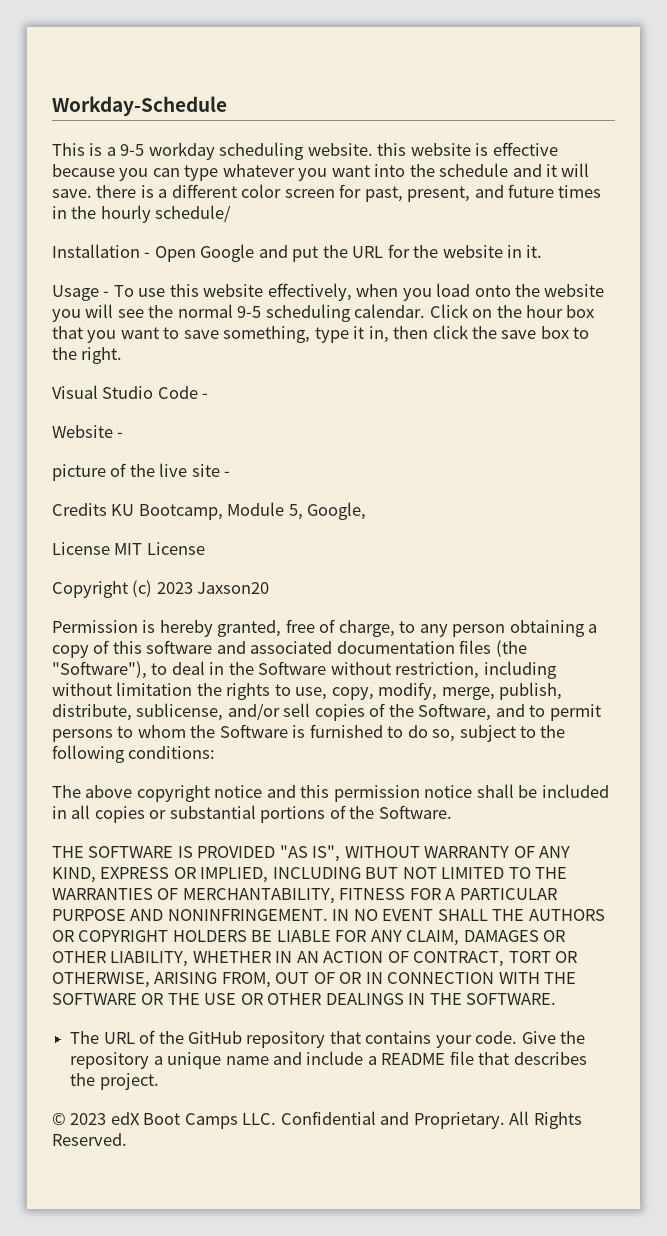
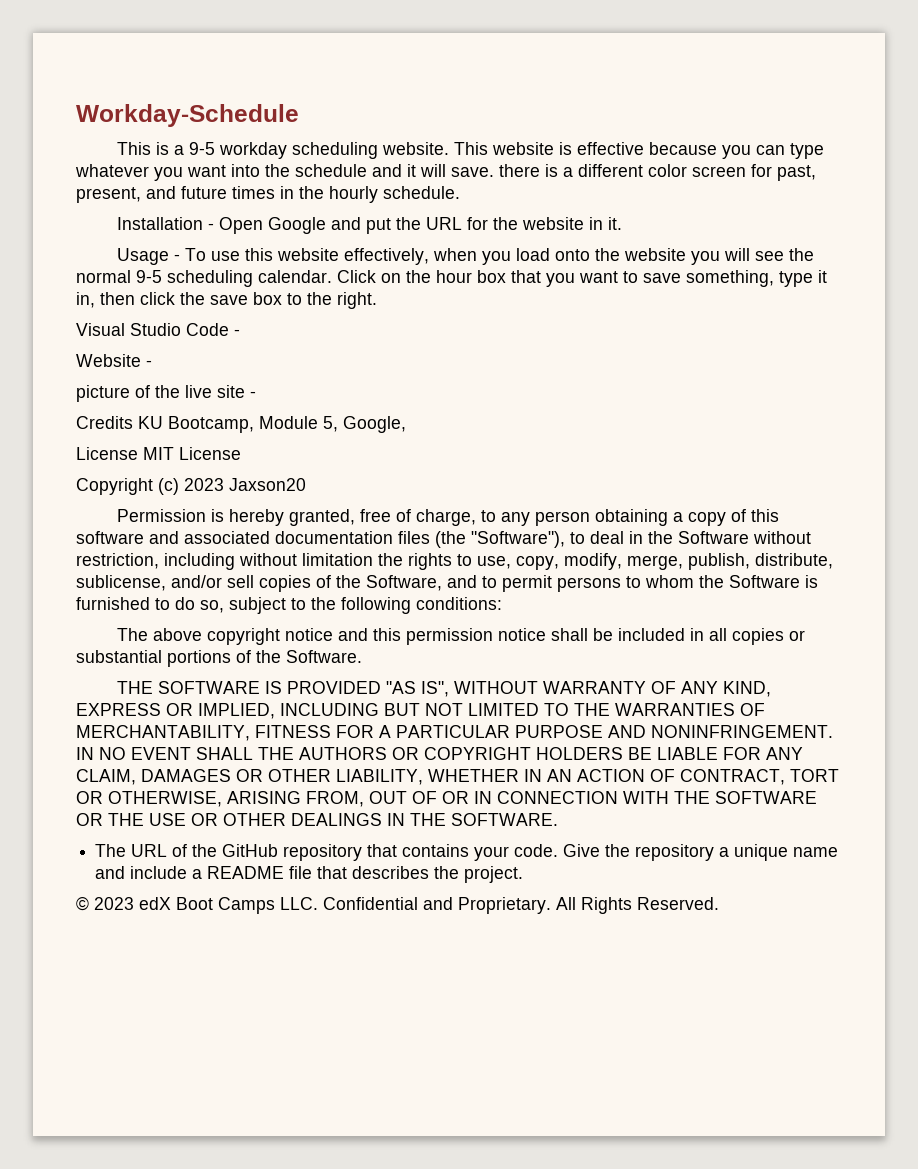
- This is a 9-5 workday scheduling website. this website is effective because you can type whatever you want into the schedule and it will save. there is a different color screen for past, present, and future times in the hourly schedule/
+ This is a 9-5 workday scheduling website. This website is effective because you can type whatever you want into the schedule and it will save. there is a different color screen for past, present, and future times in the hourly schedule.

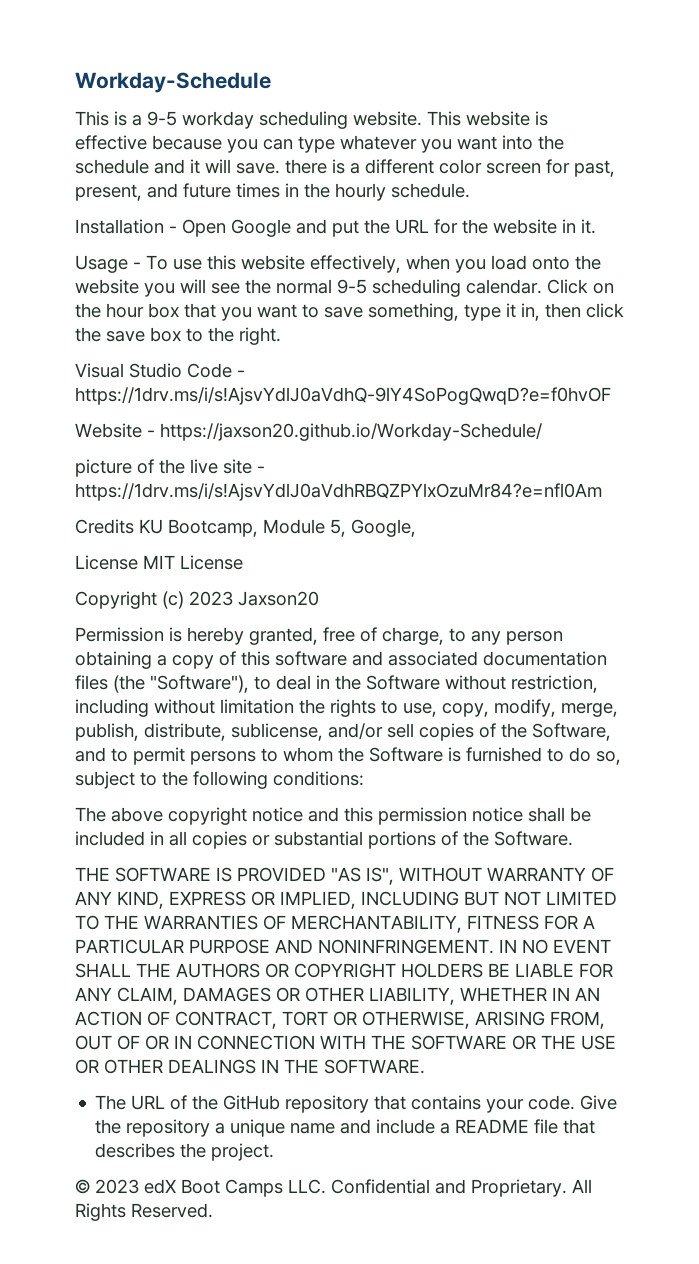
- Visual Studio Code -
+ Visual Studio Code - https://1drv.ms/i/s!AjsvYdlJ0aVdhQ-9lY4SoPogQwqD?e=f0hvOF
- Website -
+ Website - https://jaxson20.github.io/Workday-Schedule/
- picture of the live site -
+ picture of the live site - https://1drv.ms/i/s!AjsvYdlJ0aVdhRBQZPYlxOzuMr84?e=nfl0Am

